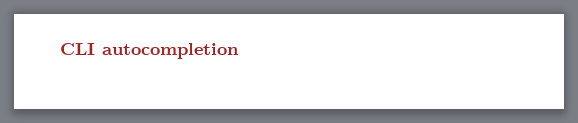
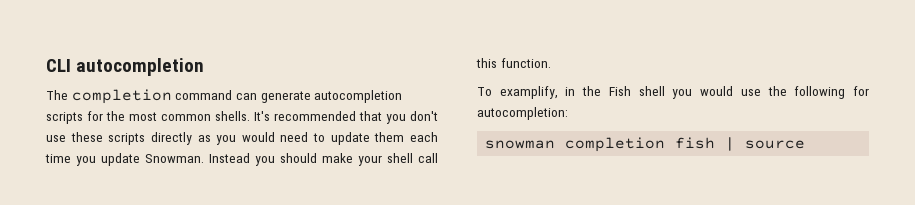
+ The completion command can generate autocompletion scripts for the most common shells. It's recommended that you don't use these scripts directly as you would need to update them each time you update Snowman. Instead you should make your shell call this function.
+ To examplify, in the Fish shell you would use the following for autocompletion:
+ snowman completion fish | source

